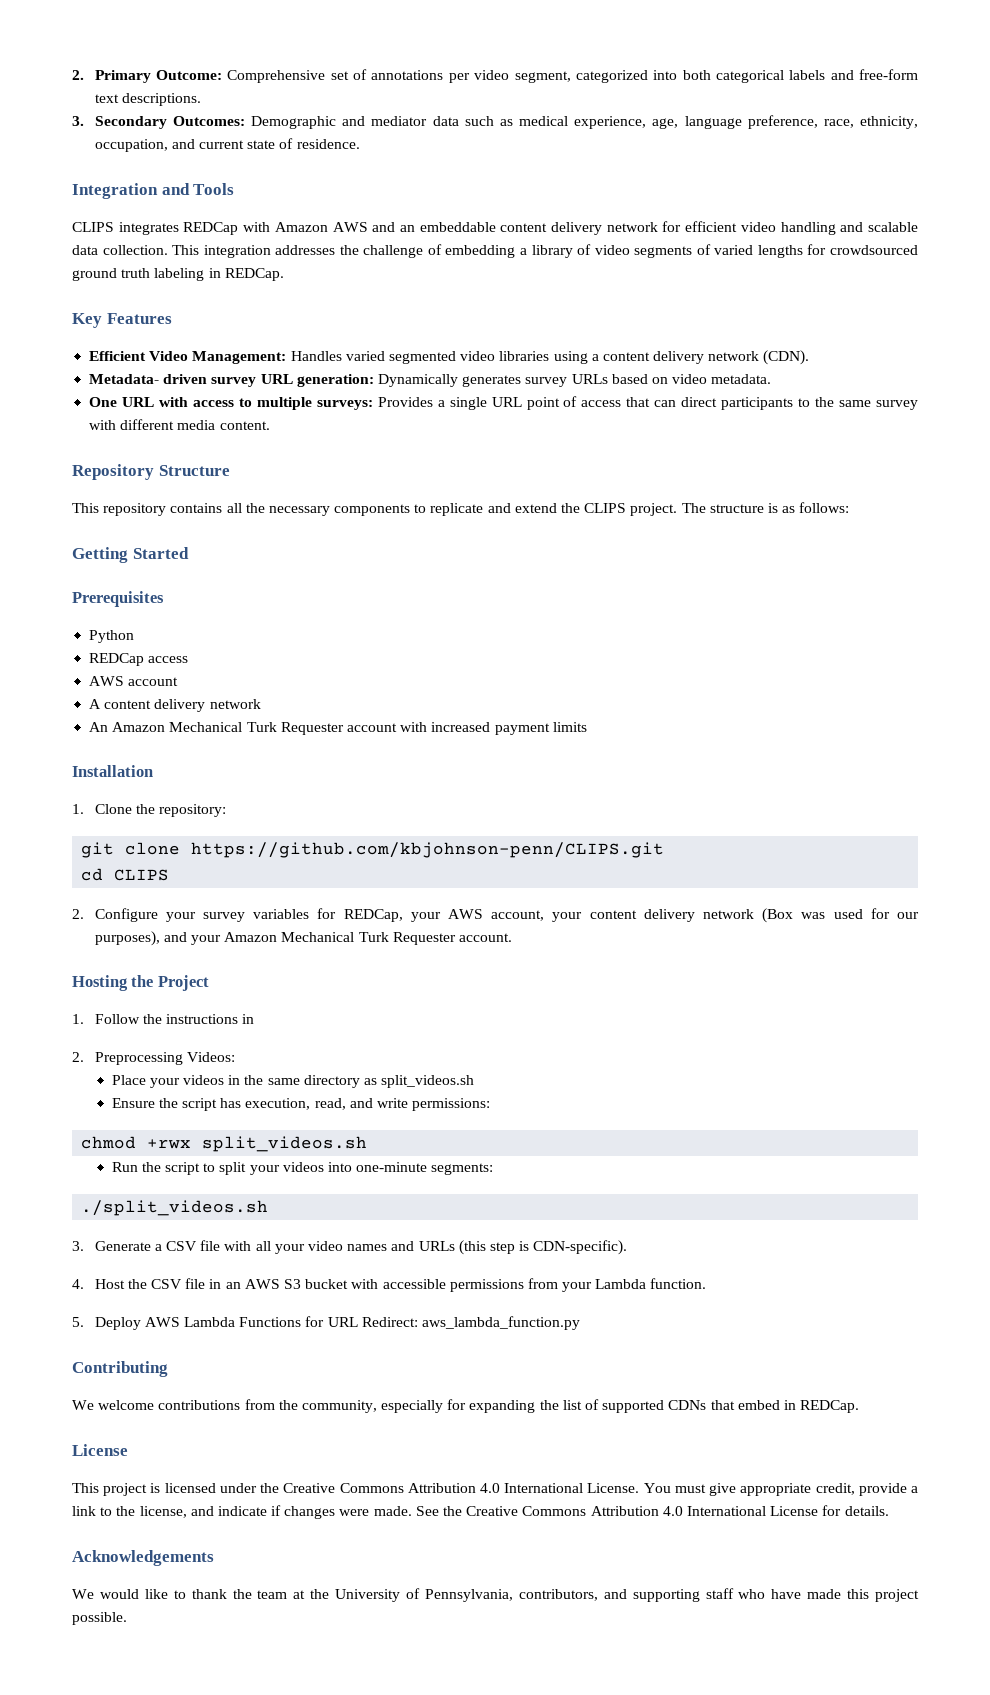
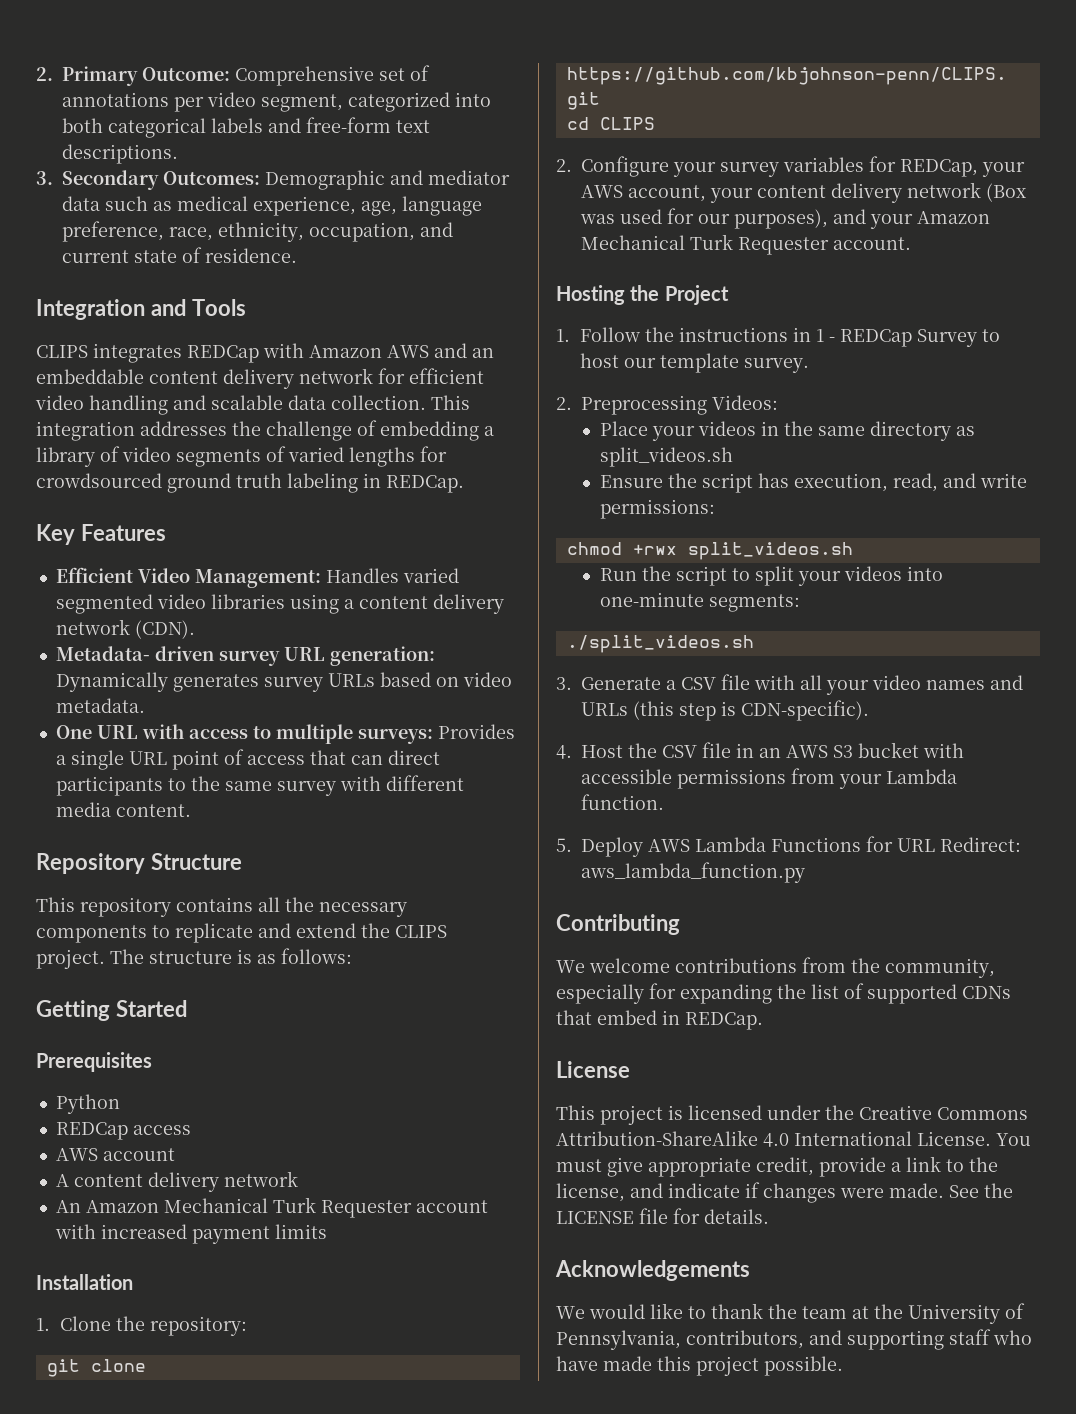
- 1. Follow the instructions in
+ 1. Follow the instructions in 1 - REDCap Survey to host our template survey.
- This project is licensed under the Creative Commons Attribution 4.0 International License.
+ This project is licensed under the Creative Commons Attribution-ShareAlike 4.0 International License.
- See the Creative Commons Attribution 4.0 International License for details.
+ See the LICENSE file for details.

